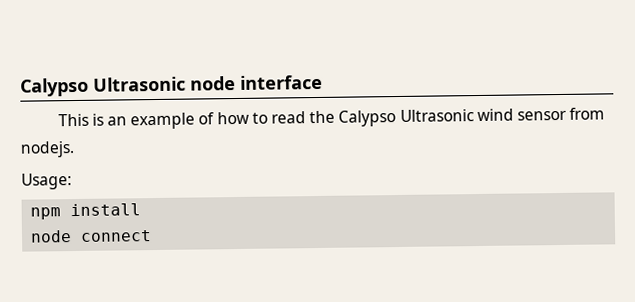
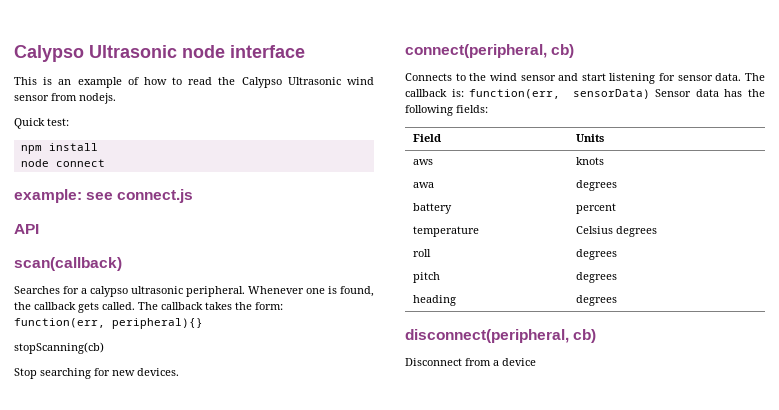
- Usage:
+ Quick test:
+ example: see connect.js
+ API
+ scan(callback)
+ Searches for a calypso ultrasonic peripheral. Whenever one is found, the callback gets called. The callback takes the form: function(err, peripheral){}
+ stopScanning(cb)
+ Stop searching for new devices.
+ connect(peripheral, cb)
+ Connects to the wind sensor and start listening for sensor data. The callback is: function(err, sensorData) Sensor data has the following fields:
+ Field | Units
+ aws | knots
+ awa | degrees
+ battery | percent
+ temperature | Celsius degrees
+ roll | degrees
+ pitch | degrees
+ heading | degrees
+ disconnect(peripheral, cb)
+ Disconnect from a device

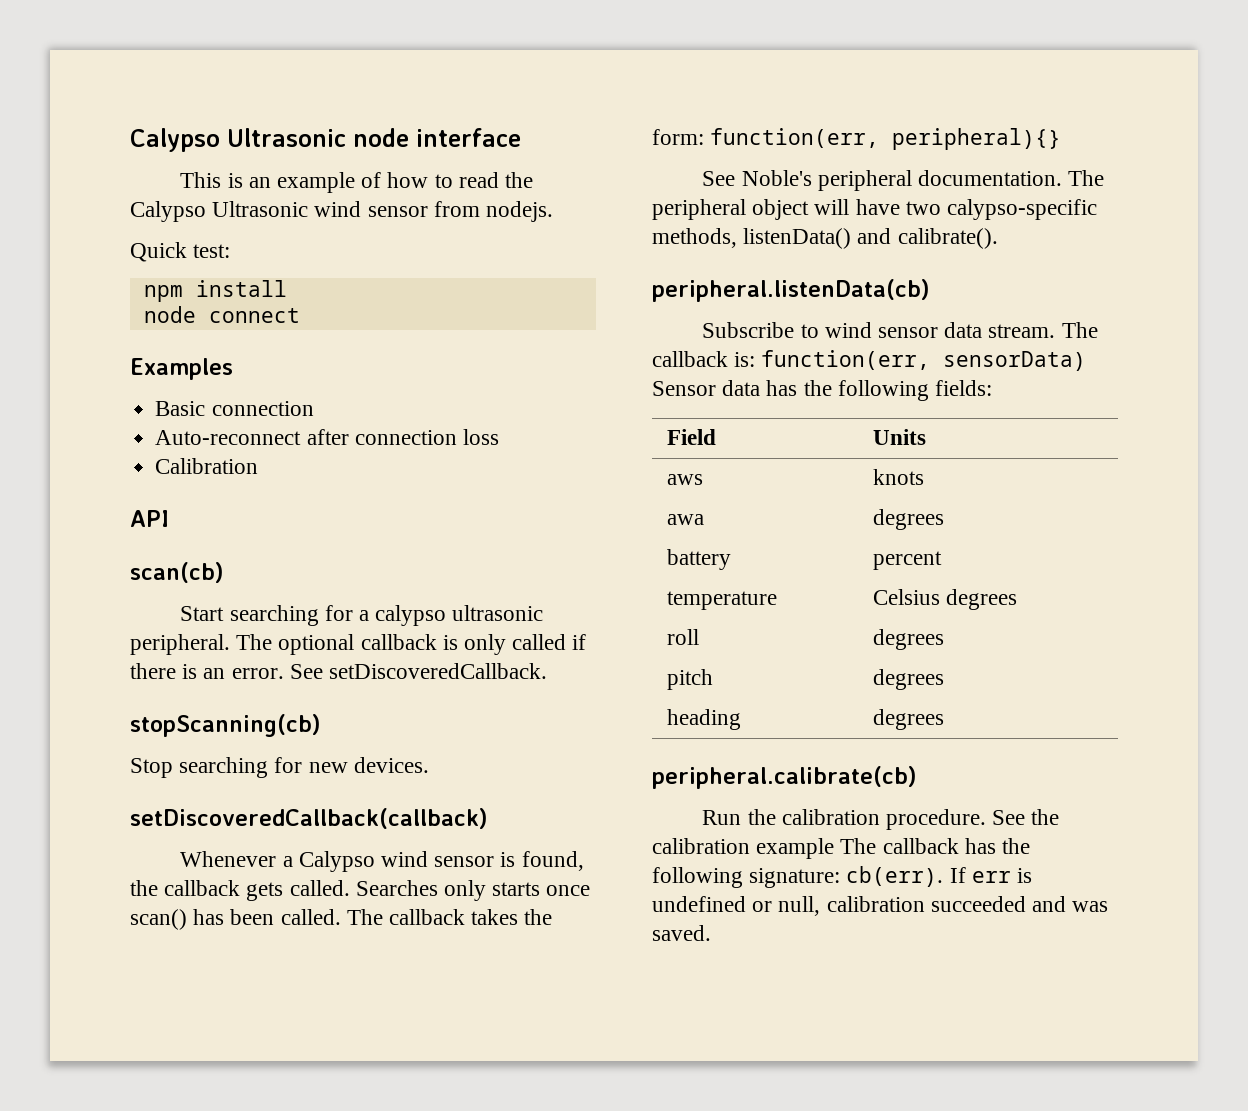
- example: see connect.js
+ Examples
+ Basic connection
+ Auto-reconnect after connection loss
+ Calibration
  API
- scan(callback)
- Searches for a calypso ultrasonic peripheral.
+ scan(cb)
+ Start searching for a calypso ultrasonic peripheral.
- Whenever one is found, the callback gets called.
+ The optional callback is only called if there is an error. See setDiscoveredCallback.
+ stopScanning(cb)
+ Stop searching for new devices.
+ setDiscoveredCallback(callback)
+ Whenever a Calypso wind sensor is found, the callback gets called.
+ Searches only starts once scan() has been called.
- stopScanning(cb)
- Stop searching for new devices.
- connect(peripheral, cb)
- Connects to the wind sensor and start listening for sensor data.
+ See Noble's peripheral documentation. The peripheral object will have two calypso-specific methods, listenData() and calibrate().
+ peripheral.listenData(cb)
+ Subscribe to wind sensor data stream.
- disconnect(peripheral, cb)
- Disconnect from a device
+ peripheral.calibrate(cb)
+ Run the calibration procedure. See the calibration example The callback has the following signature: cb(err). If err is undefined or null, calibration succeeded and was saved.

